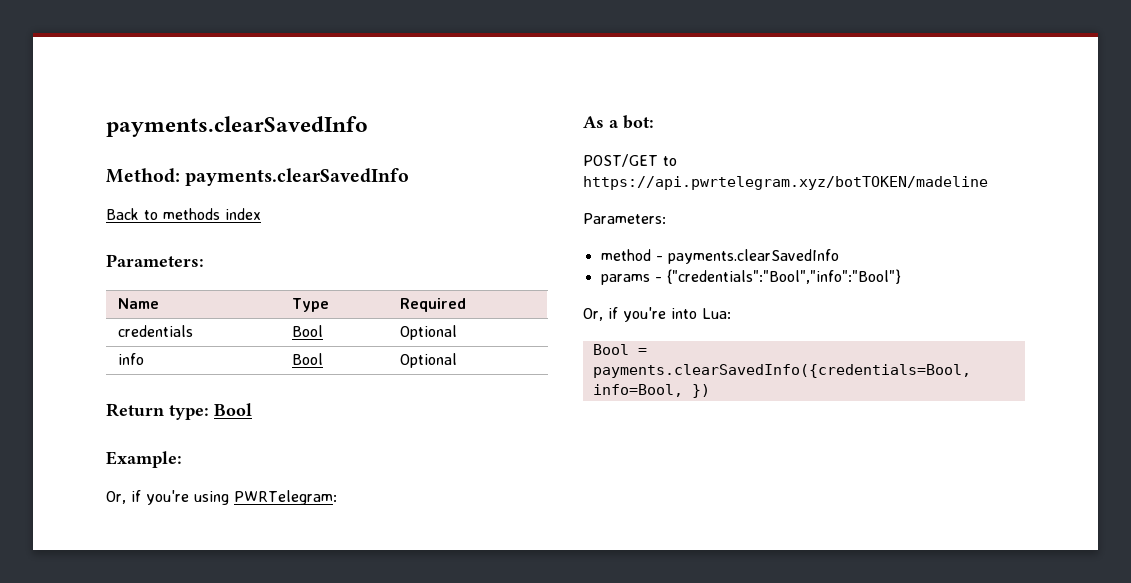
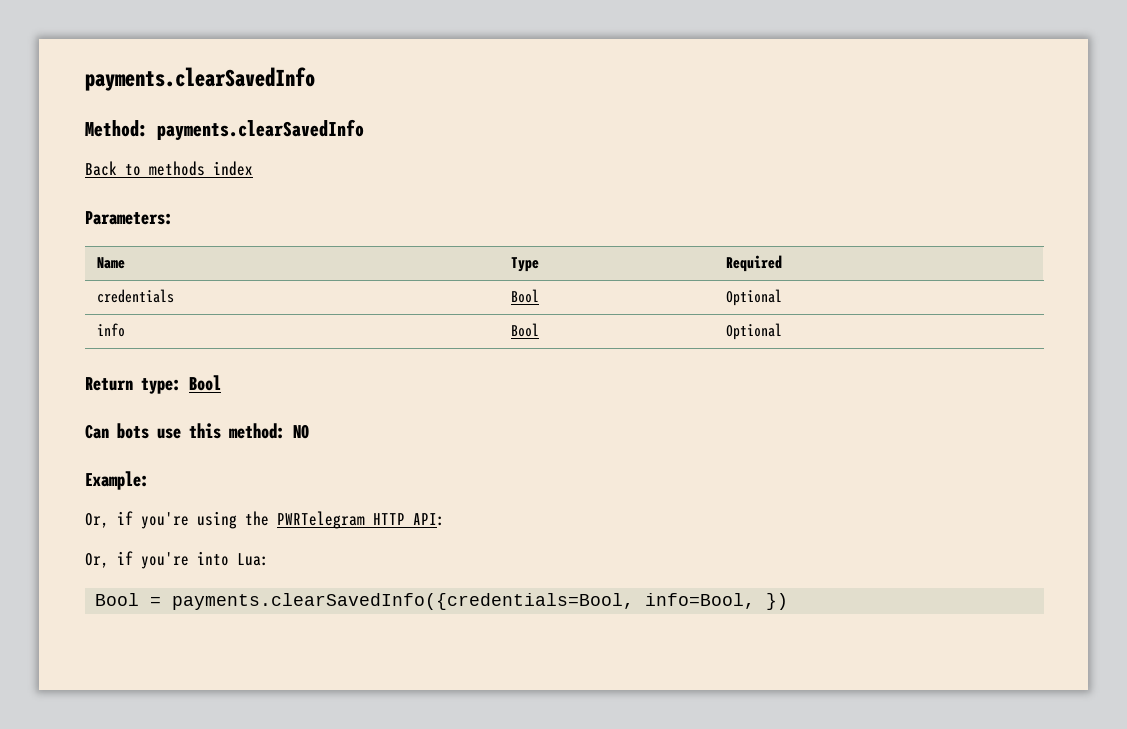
+ Can bots use this method: NO
- Or, if you're using PWRTelegram:
- As a bot:
- POST/GET to https://api.pwrtelegram.xyz/botTOKEN/madeline
- Parameters:
- method - payments.clearSavedInfo
- params - {"credentials":"Bool","info":"Bool"}
+ Or, if you're using the PWRTelegram HTTP API:

